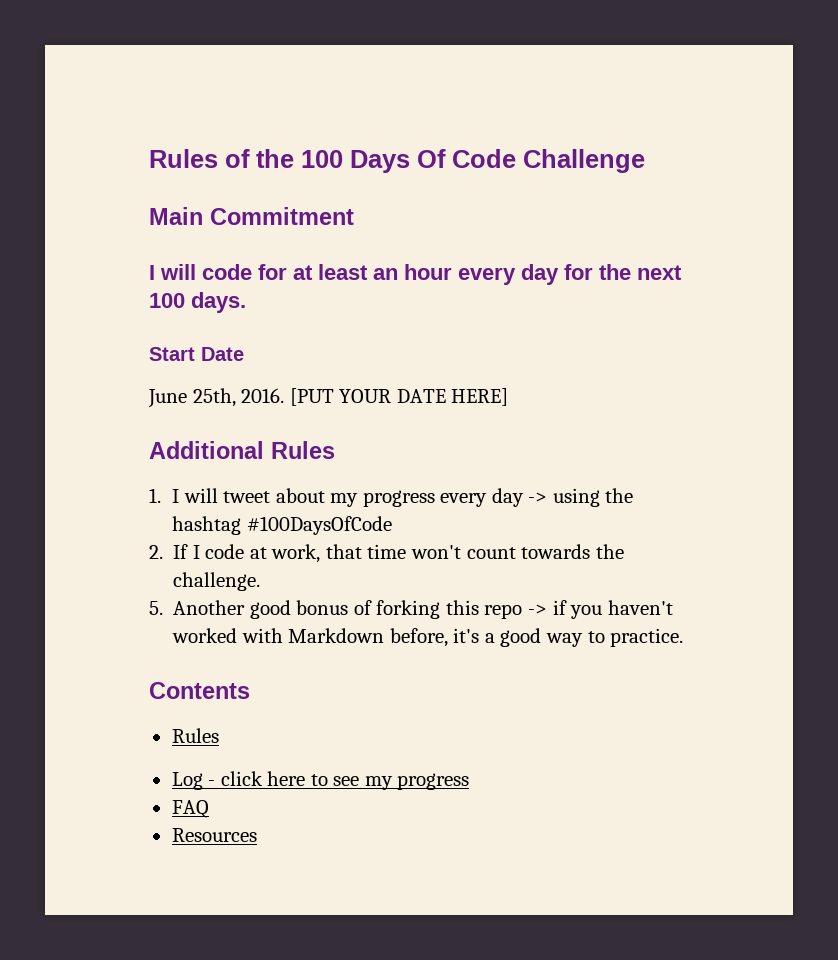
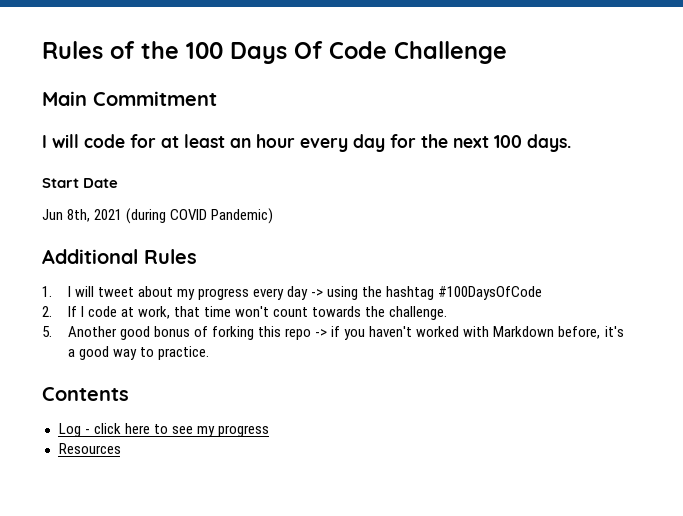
- June 25th, 2016. [PUT YOUR DATE HERE]
+ Jun 8th, 2021 (during COVID Pandemic)
  Contents
- Rules
- FAQ

